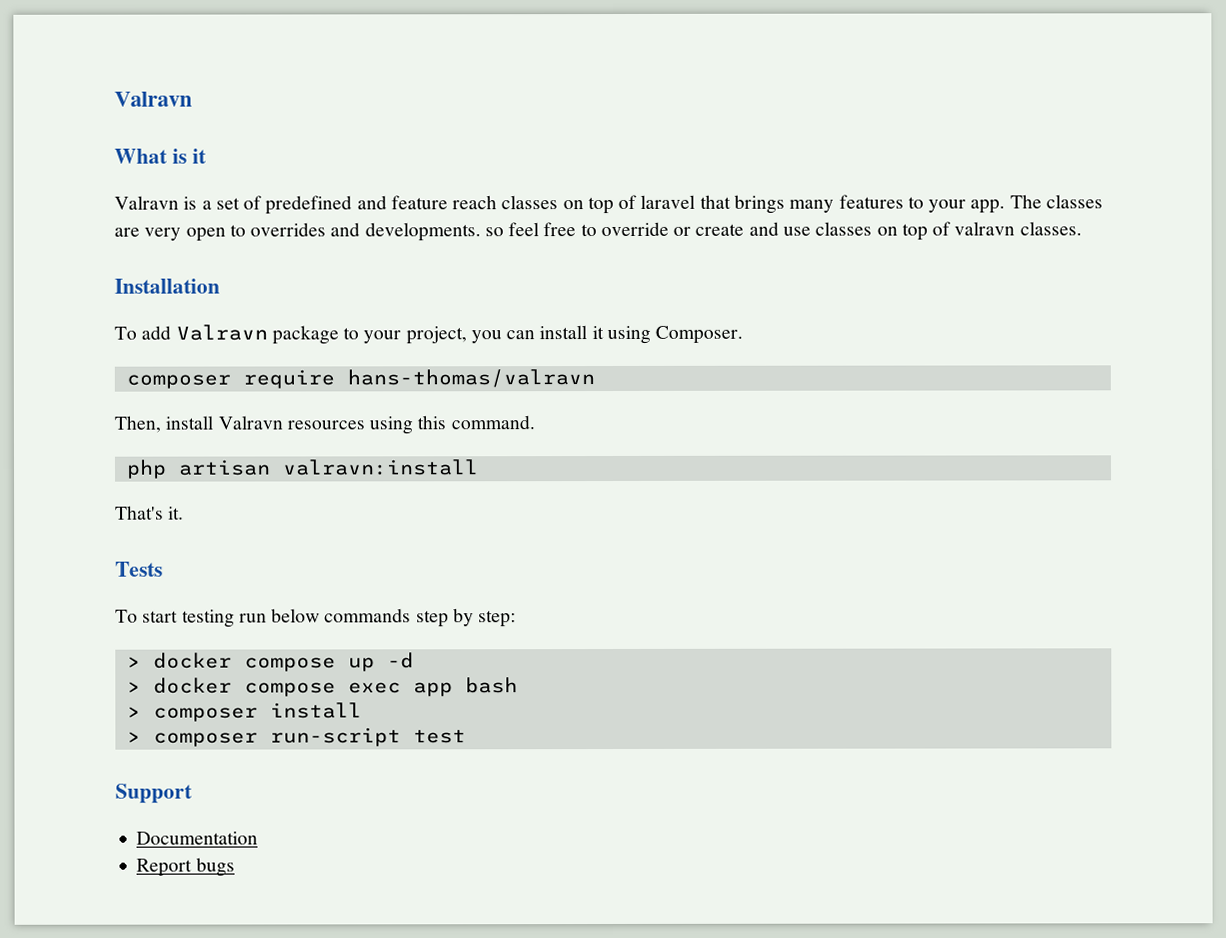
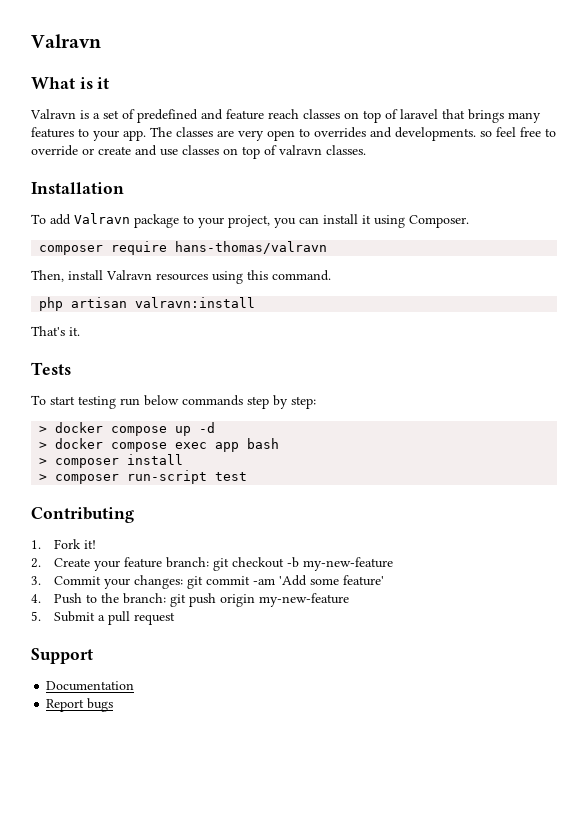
+ Contributing
+ 1. Fork it!
+ 2. Create your feature branch: git checkout -b my-new-feature
+ 3. Commit your changes: git commit -am 'Add some feature'
+ 4. Push to the branch: git push origin my-new-feature
+ 5. Submit a pull request

